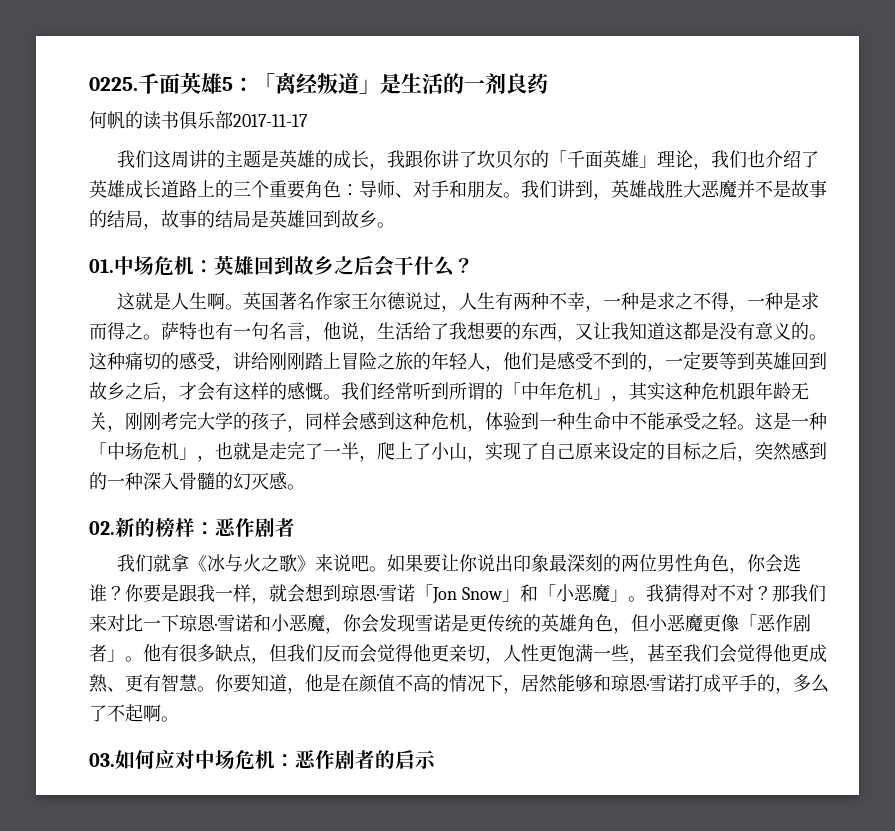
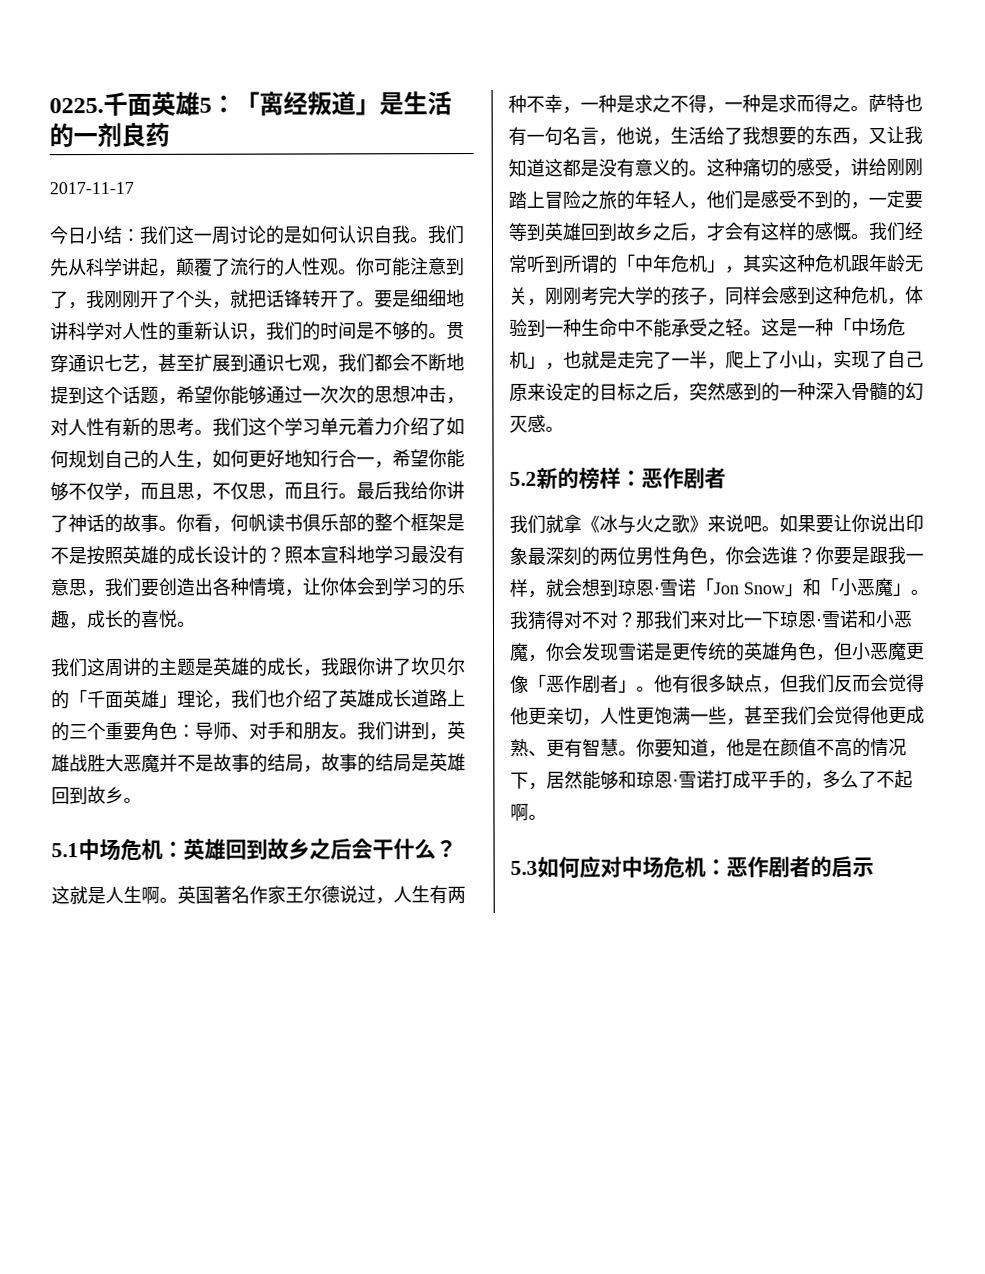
- 何帆的读书俱乐部2017-11-17
+ 2017-11-17
+ 今日小结：我们这一周讨论的是如何认识自我。我们先从科学讲起，颠覆了流行的人性观。你可能注意到了，我刚刚开了个头，就把话锋转开了。要是细细地讲科学对人性的重新认识，我们的时间是不够的。贯穿通识七艺，甚至扩展到通识七观，我们都会不断地提到这个话题，希望你能够通过一次次的思想冲击，对人性有新的思考。我们这个学习单元着力介绍了如何规划自己的人生，如何更好地知行合一，希望你能够不仅学，而且思，不仅思，而且行。最后我给你讲了神话的故事。你看，何帆读书俱乐部的整个框架是不是按照英雄的成长设计的？照本宣科地学习最没有意思，我们要创造出各种情境，让你体会到学习的乐趣，成长的喜悦。
- 01.中场危机：英雄回到故乡之后会干什么？
+ 5.1中场危机：英雄回到故乡之后会干什么？
- 02.新的榜样：恶作剧者
+ 5.2新的榜样：恶作剧者
- 03.如何应对中场危机：恶作剧者的启示
+ 5.3如何应对中场危机：恶作剧者的启示

